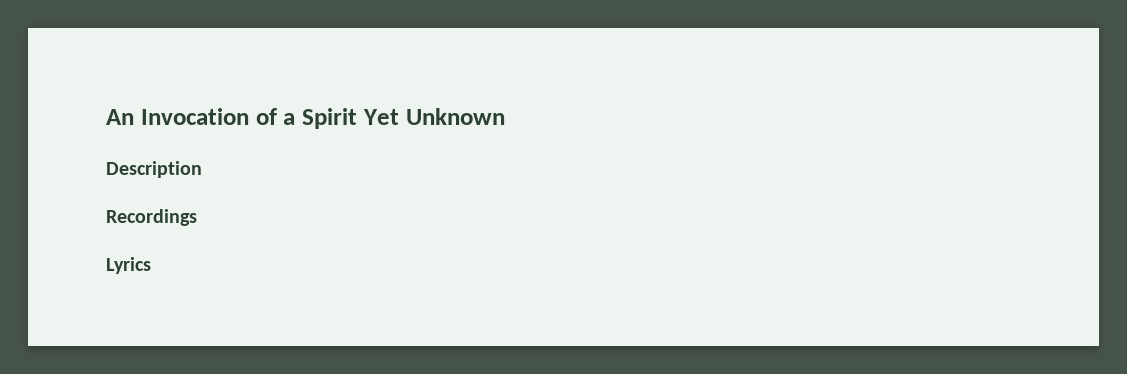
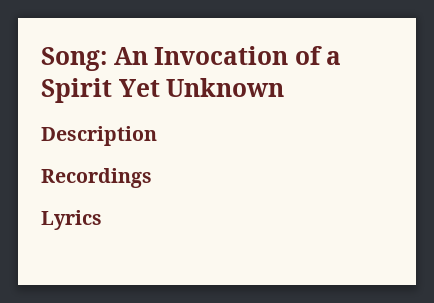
- An Invocation of a Spirit Yet Unknown
+ Song: An Invocation of a Spirit Yet Unknown

